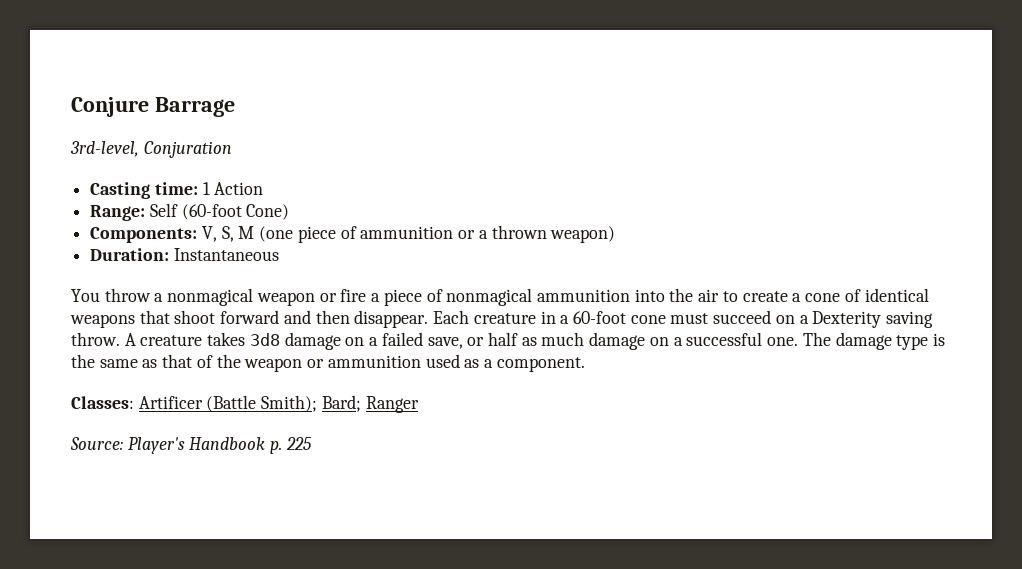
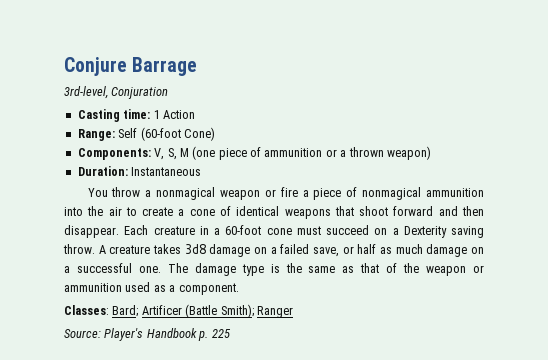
- Classes: Artificer (Battle Smith); Bard; Ranger
+ Classes: Bard; Artificer (Battle Smith); Ranger

